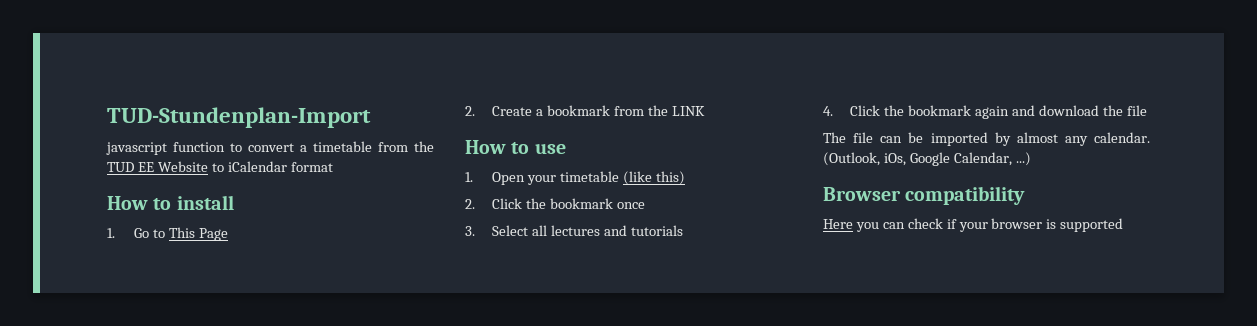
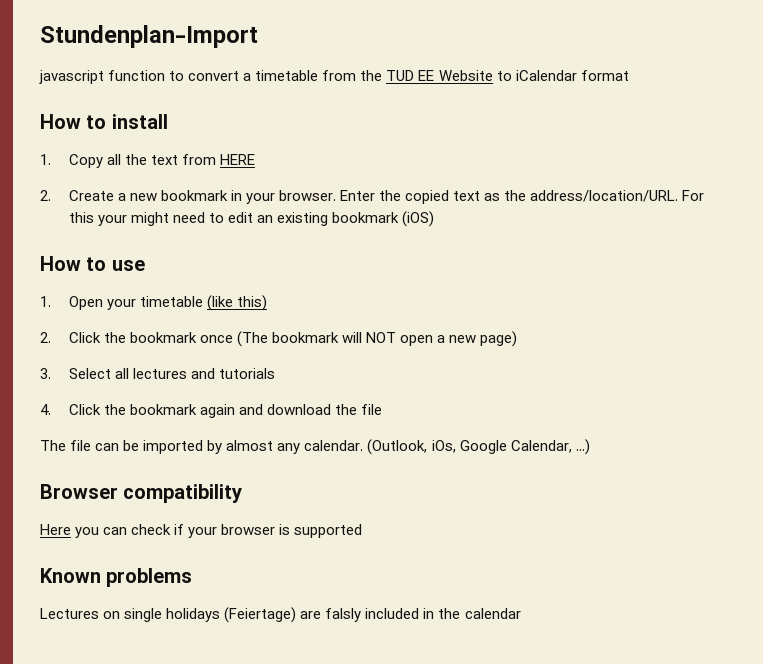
- TUD-Stundenplan-Import
+ Stundenplan-Import
- 1. Go to This Page
- 2. Create a bookmark from the LINK
+ 1. Copy all the text from HERE
+ 2. Create a new bookmark in your browser. Enter the copied text as the address/location/URL. For this your might need to edit an existing bookmark (iOS)
- 2. Click the bookmark once
+ 2. Click the bookmark once (The bookmark will NOT open a new page)
+ Known problems
+ Lectures on single holidays (Feiertage) are falsly included in the calendar

